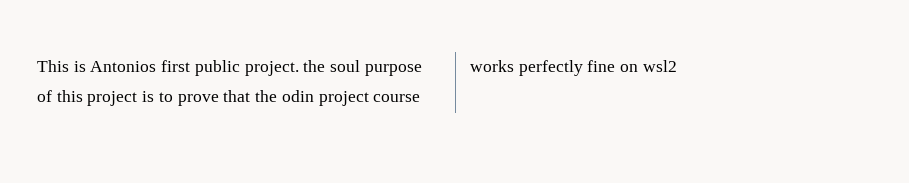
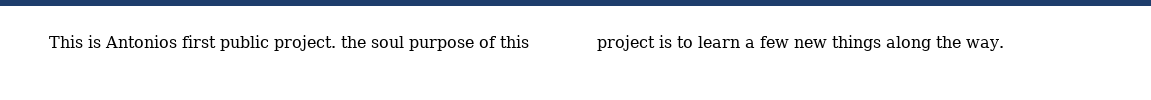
- This is Antonios first public project. the soul purpose of this project is to prove that the odin project course works perfectly fine on wsl2
+ This is Antonios first public project. the soul purpose of this project is to learn a few new things along the way.

